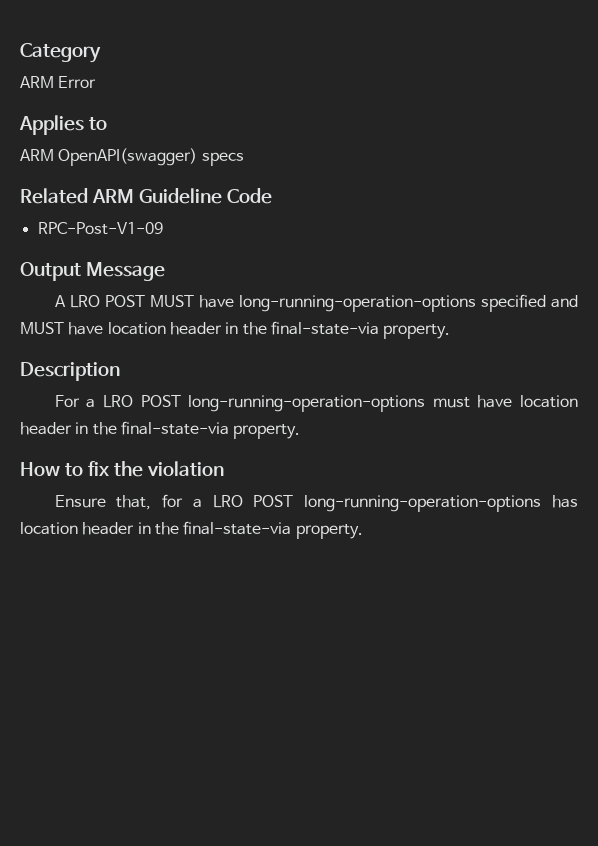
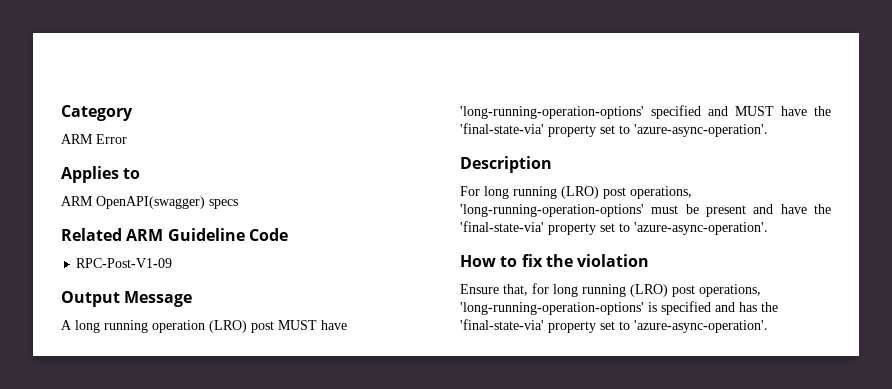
- A LRO POST MUST have long-running-operation-options specified and MUST have location header in the final-state-via property.
+ A long running operation (LRO) post MUST have 'long-running-operation-options' specified and MUST have the 'final-state-via' property set to 'azure-async-operation'.
  Description
- For a LRO POST long-running-operation-options must have location header in the final-state-via property.
+ For long running (LRO) post operations, 'long-running-operation-options' must be present and have the 'final-state-via' property set to 'azure-async-operation'.
- Ensure that, for a LRO POST long-running-operation-options has location header in the final-state-via property.
+ Ensure that, for long running (LRO) post operations, 'long-running-operation-options' is specified and has the 'final-state-via' property set to 'azure-async-operation'.

